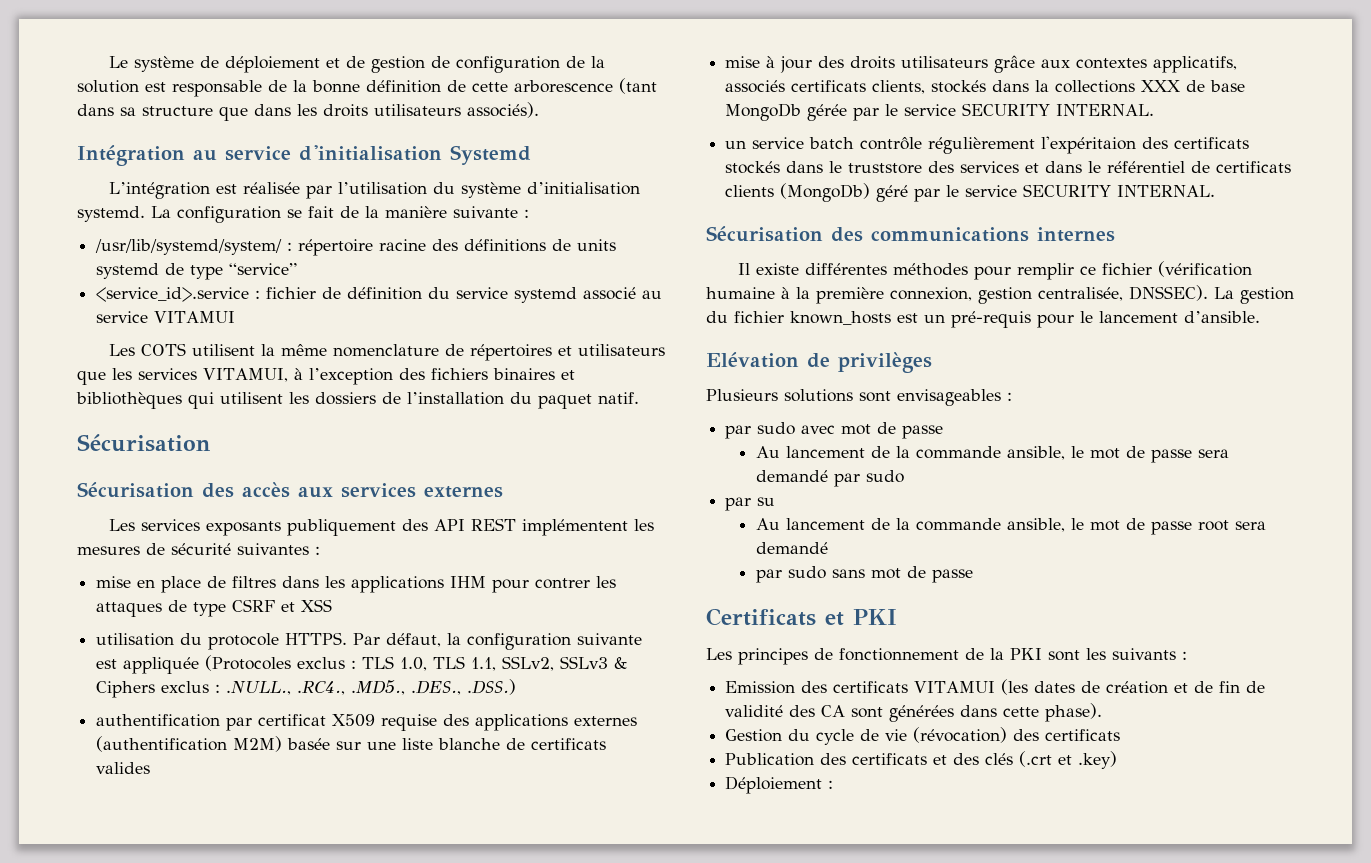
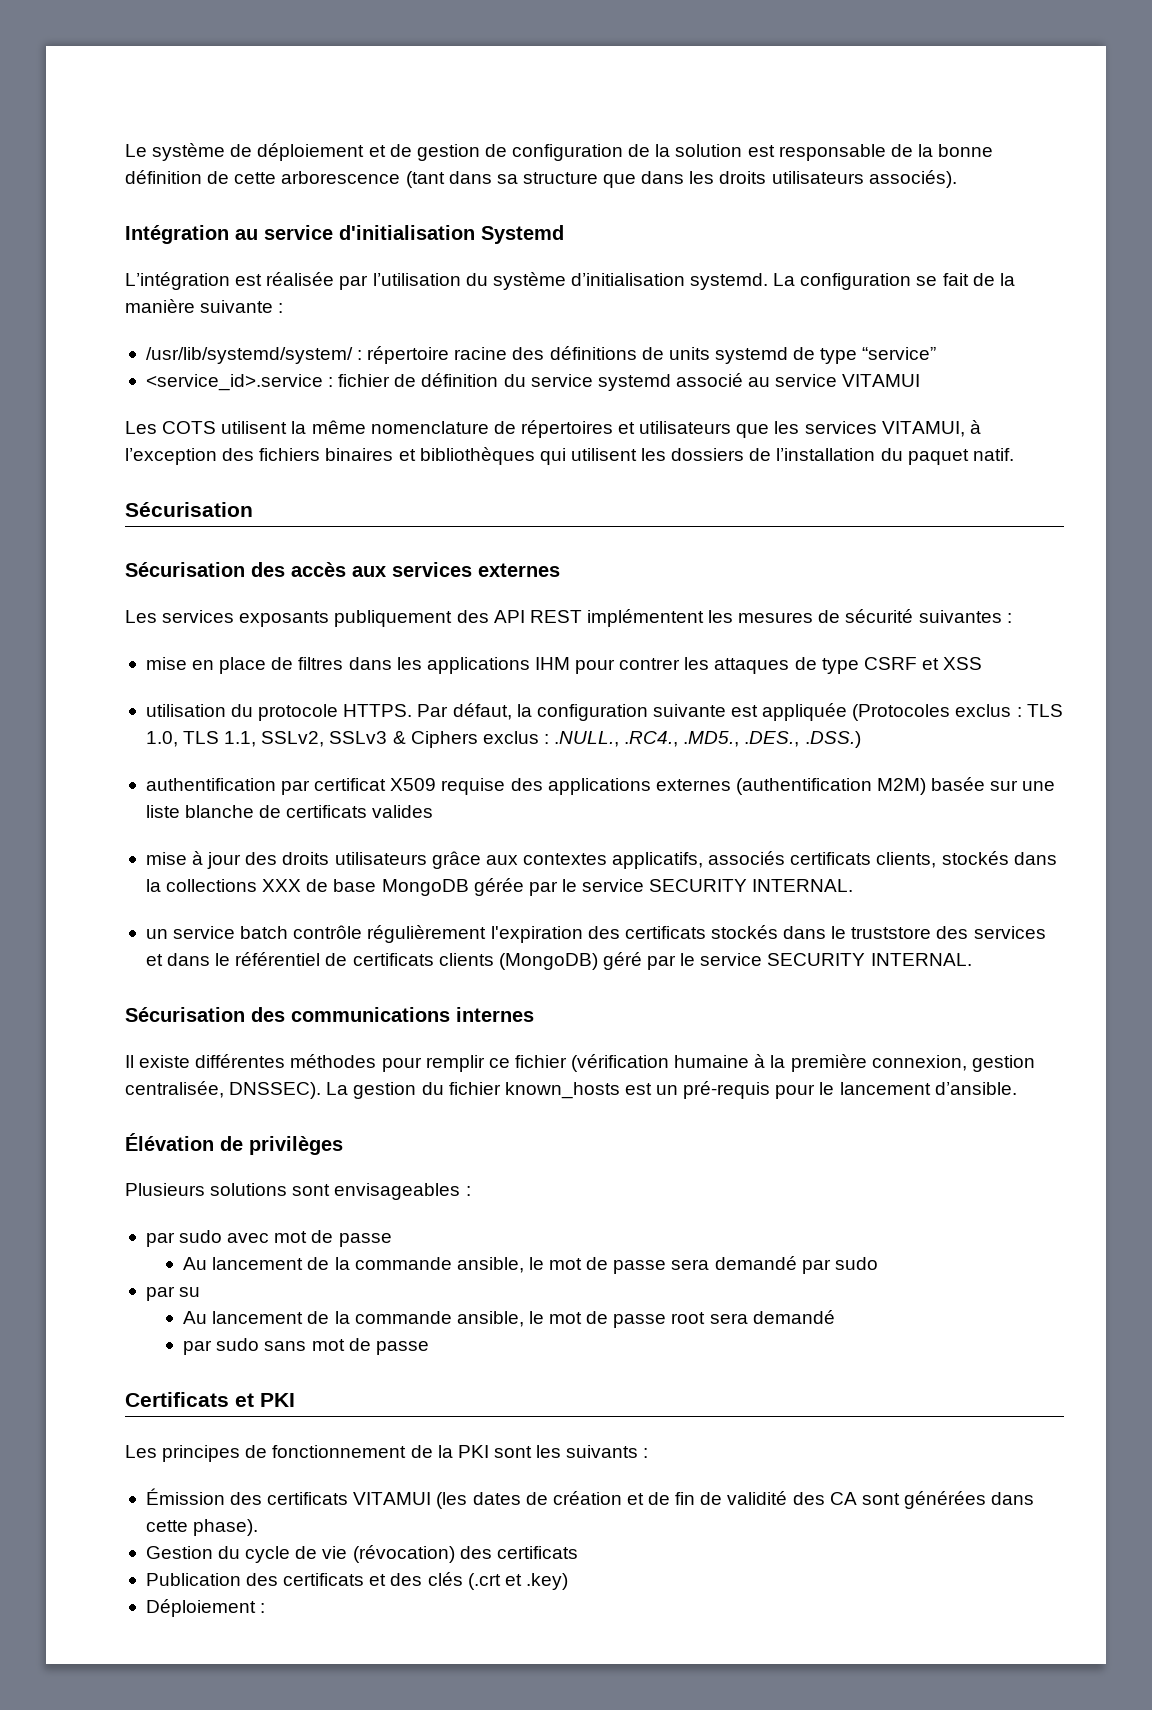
- mise à jour des droits utilisateurs grâce aux contextes applicatifs, associés certificats clients, stockés dans la collections XXX de base MongoDb gérée par le service SECURITY INTERNAL.
+ mise à jour des droits utilisateurs grâce aux contextes applicatifs, associés certificats clients, stockés dans la collections XXX de base MongoDB gérée par le service SECURITY INTERNAL.
- un service batch contrôle régulièrement l'expéritaion des certificats stockés dans le truststore des services et dans le référentiel de certificats clients (MongoDb) géré par le service SECURITY INTERNAL.
+ un service batch contrôle régulièrement l'expiration des certificats stockés dans le truststore des services et dans le référentiel de certificats clients (MongoDB) géré par le service SECURITY INTERNAL.
- Elévation de privilèges
+ Élévation de privilèges
- Emission des certificats VITAMUI (les dates de création et de fin de validité des CA sont générées dans cette phase).
+ Émission des certificats VITAMUI (les dates de création et de fin de validité des CA sont générées dans cette phase).

